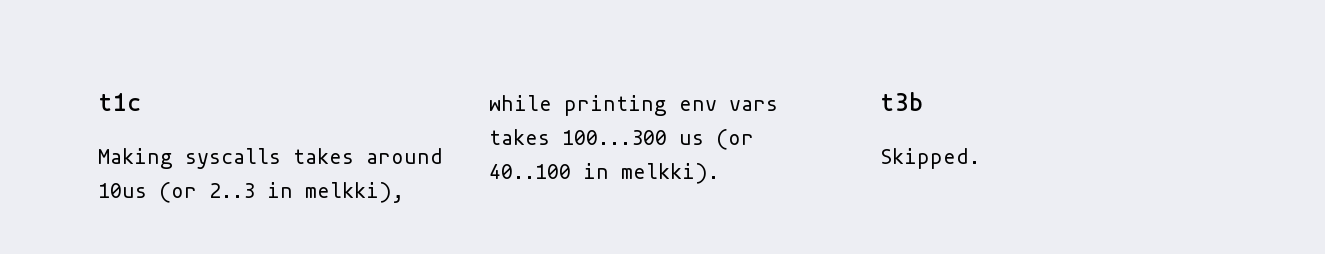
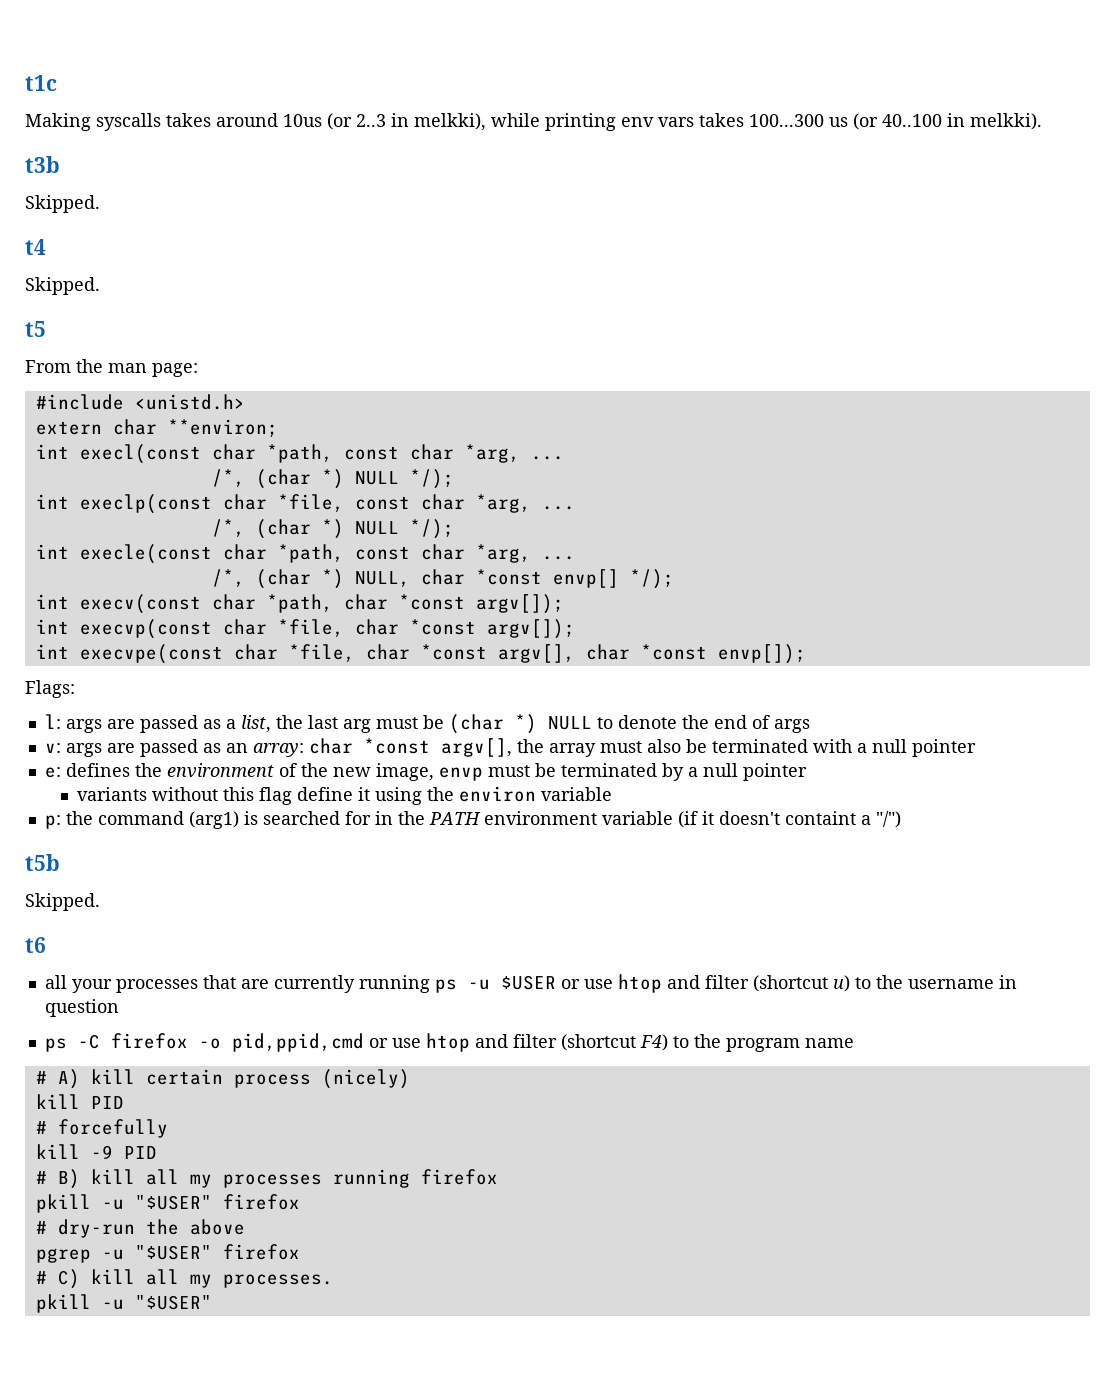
+ t4
+ Skipped.
+ t5
+ From the man page:
+ #include <unistd.h>
+ extern char **environ;
+ int execl(const char *path, const char *arg, ...
+ /*, (char *) NULL */);
+ int execlp(const char *file, const char *arg, ...
+ /*, (char *) NULL */);
+ int execle(const char *path, const char *arg, ...
+ /*, (char *) NULL, char *const envp[] */);
+ int execv(const char *path, char *const argv[]);
+ int execvp(const char *file, char *const argv[]);
+ int execvpe(const char *file, char *const argv[], char *const envp[]);
+ Flags:
+ l: args are passed as a list, the last arg must be (char *) NULL to denote the end of args
+ v: args are passed as an array: char *const argv[], the array must also be terminated with a null pointer
+ e: defines the environment of the new image, envp must be terminated by a null pointer
+ variants without this flag define it using the environ variable
+ p: the command (arg1) is searched for in the PATH environment variable (if it doesn't containt a "/")
+ t5b
+ Skipped.
+ t6
+ all your processes that are currently running ps -u $USER or use htop and filter (shortcut u) to the username in question
+ ps -C firefox -o pid,ppid,cmd or use htop and filter (shortcut F4) to the program name
+ # A) kill certain process (nicely)
+ kill PID
+ # forcefully
+ kill -9 PID
+ # B) kill all my processes running firefox
+ pkill -u "$USER" firefox
+ # dry-run the above
+ pgrep -u "$USER" firefox
+ # C) kill all my processes.
+ pkill -u "$USER"

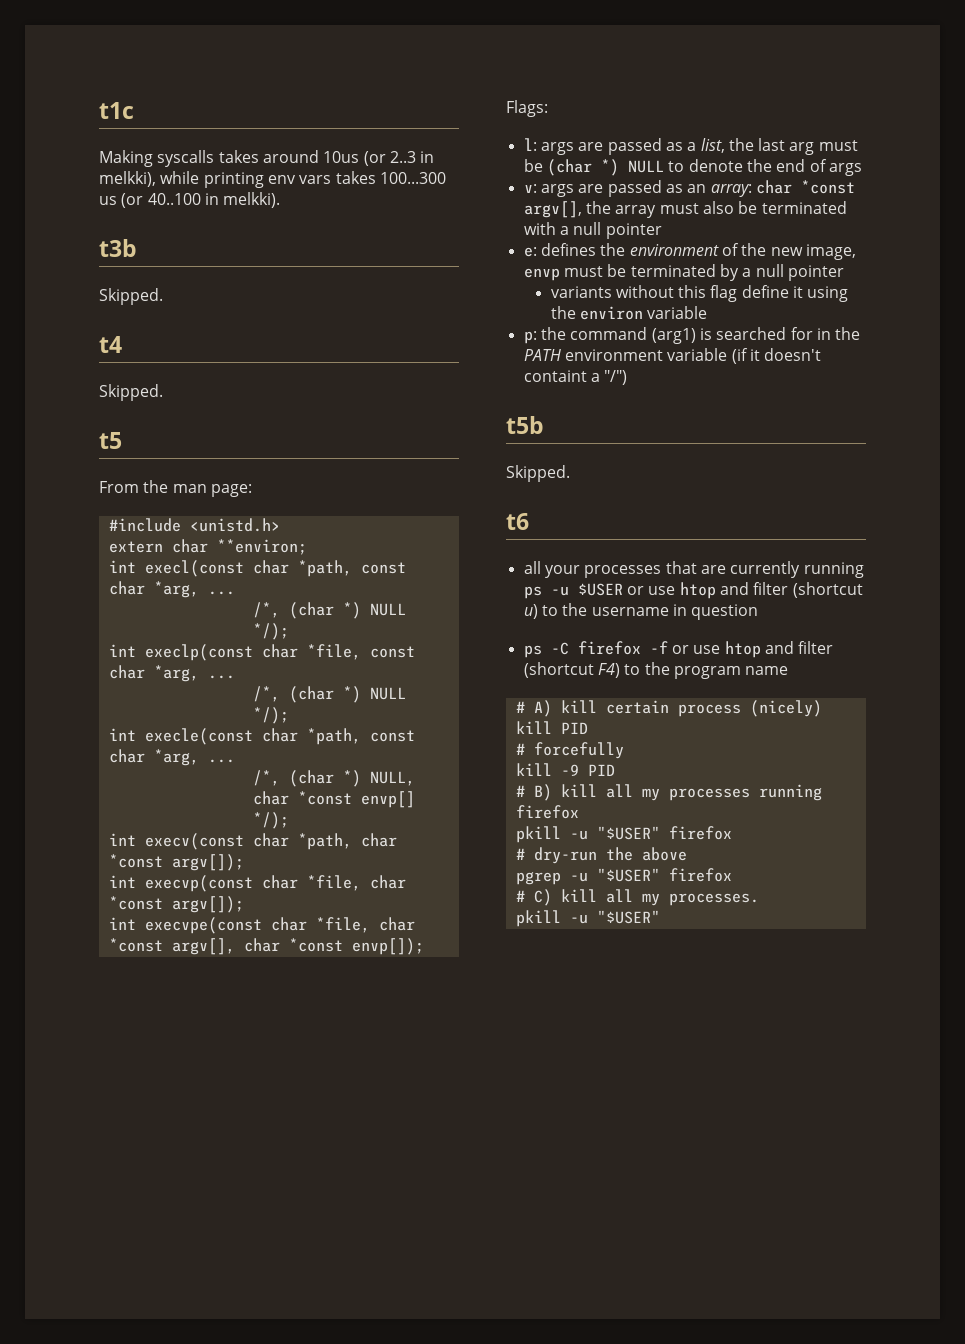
- ps -C firefox -o pid,ppid,cmd or use htop and filter (shortcut F4) to the program name
+ ps -C firefox -f or use htop and filter (shortcut F4) to the program name

